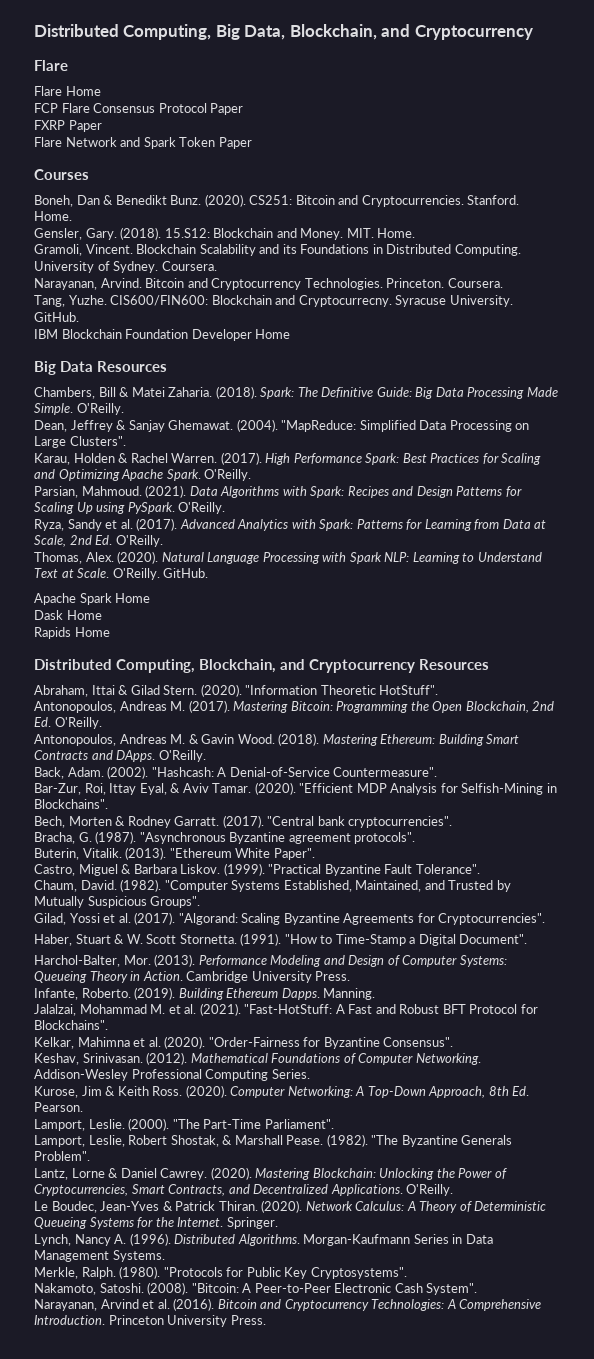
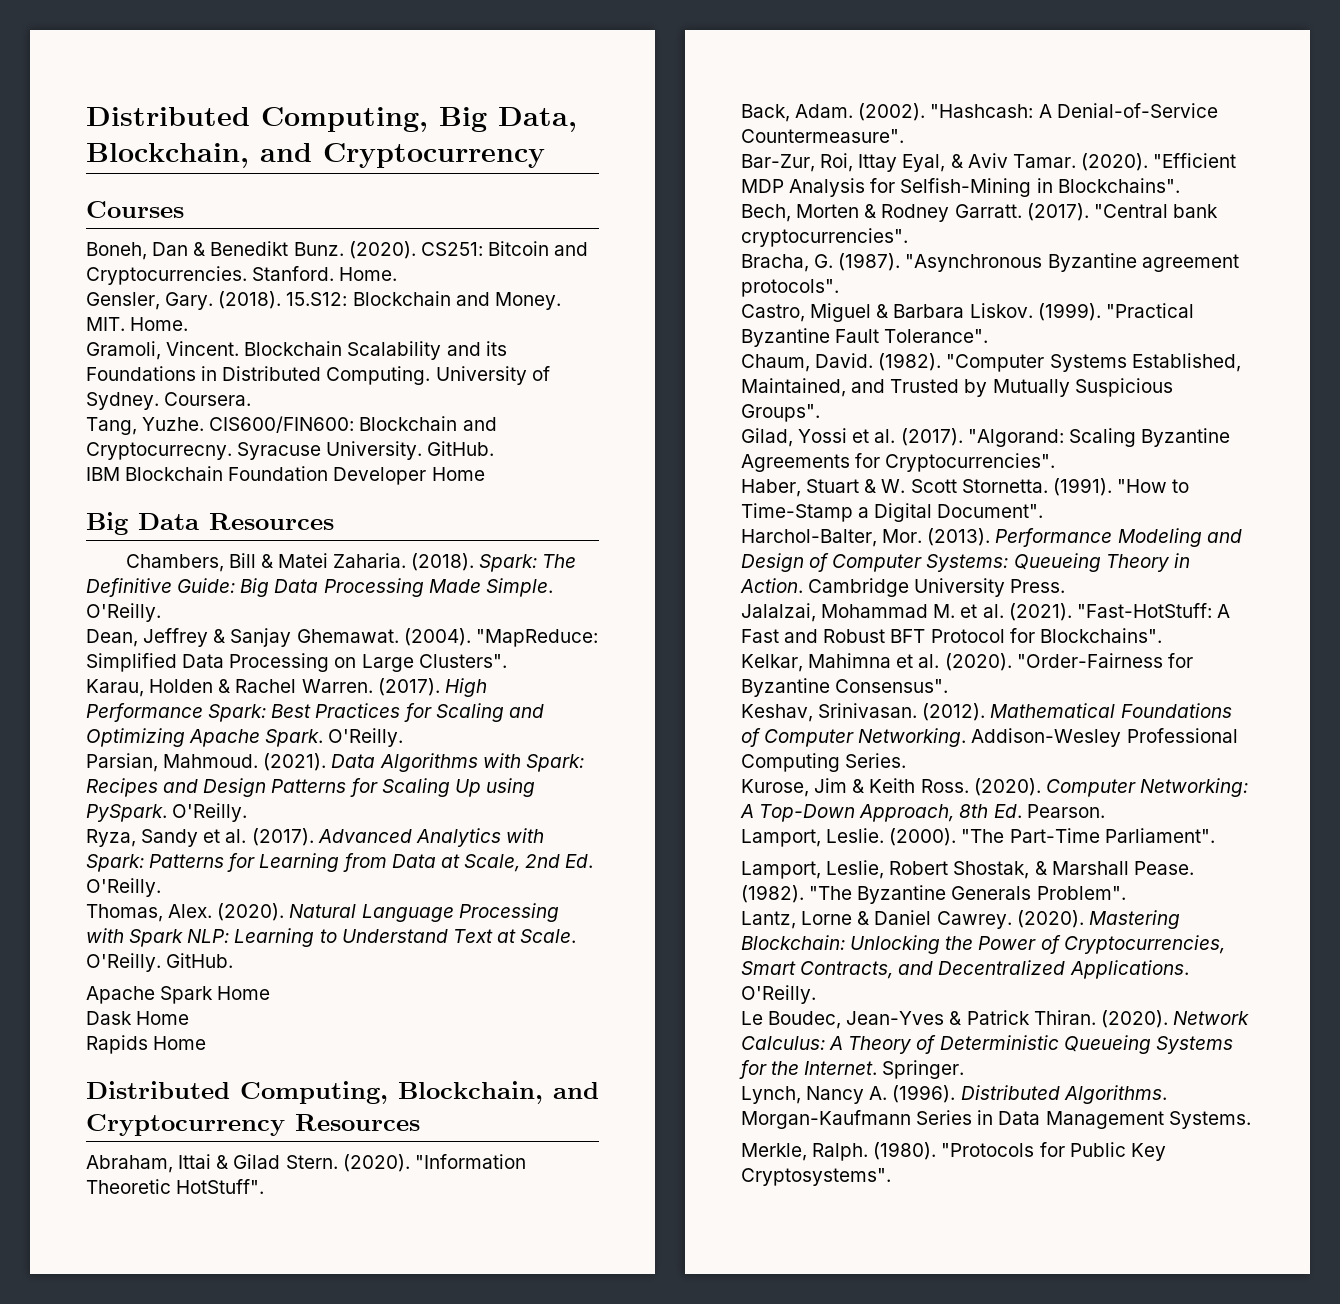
  Distributed Computing, Big Data, Blockchain, and Cryptocurrency
- Flare
- Flare Home
- FCP Flare Consensus Protocol Paper
- FXRP Paper
- Flare Network and Spark Token Paper
- Narayanan, Arvind. Bitcoin and Cryptocurrency Technologies. Princeton. Coursera.
- Antonopoulos, Andreas M. (2017). Mastering Bitcoin: Programming the Open Blockchain, 2nd Ed. O'Reilly.
- Antonopoulos, Andreas M. & Gavin Wood. (2018). Mastering Ethereum: Building Smart Contracts and DApps. O'Reilly.
- Buterin, Vitalik. (2013). "Ethereum White Paper".
- Infante, Roberto. (2019). Building Ethereum Dapps. Manning.
- Nakamoto, Satoshi. (2008). "Bitcoin: A Peer-to-Peer Electronic Cash System".
- Narayanan, Arvind et al. (2016). Bitcoin and Cryptocurrency Technologies: A Comprehensive Introduction. Princeton University Press.

